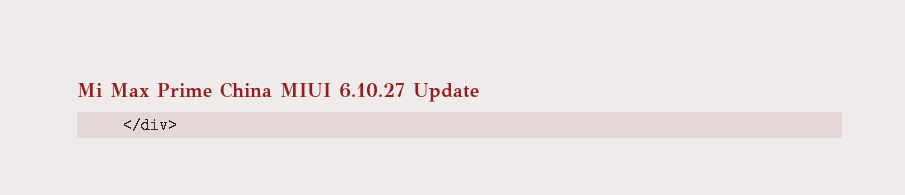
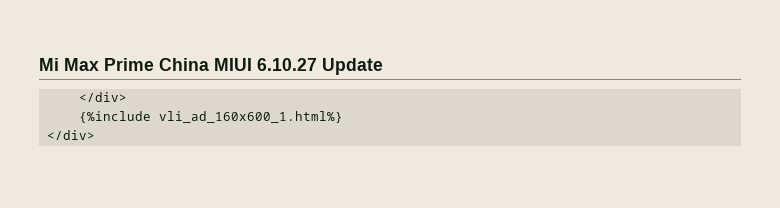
+ {%include vli_ad_160x600_1.html%}
+ </div>

